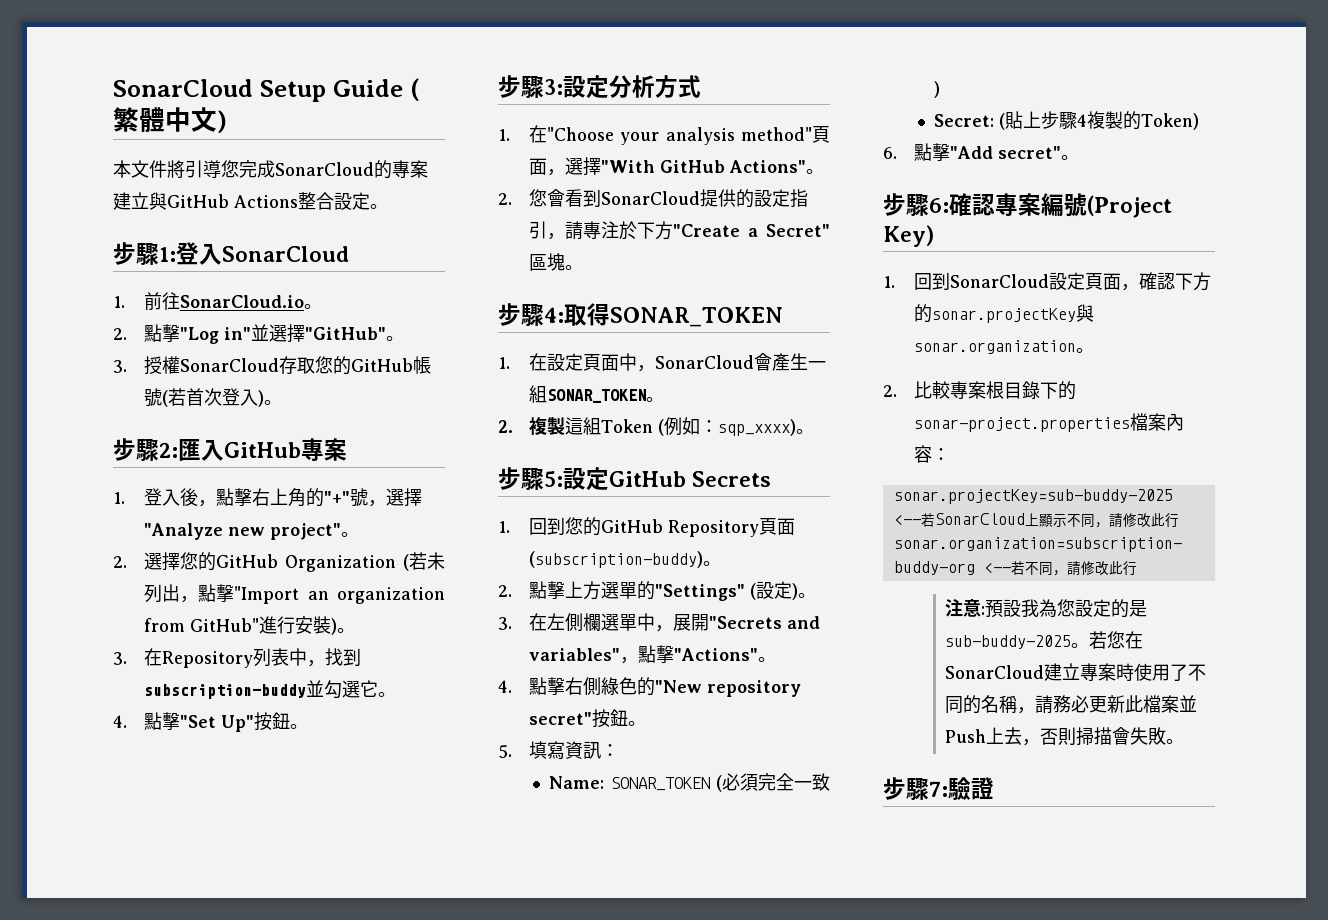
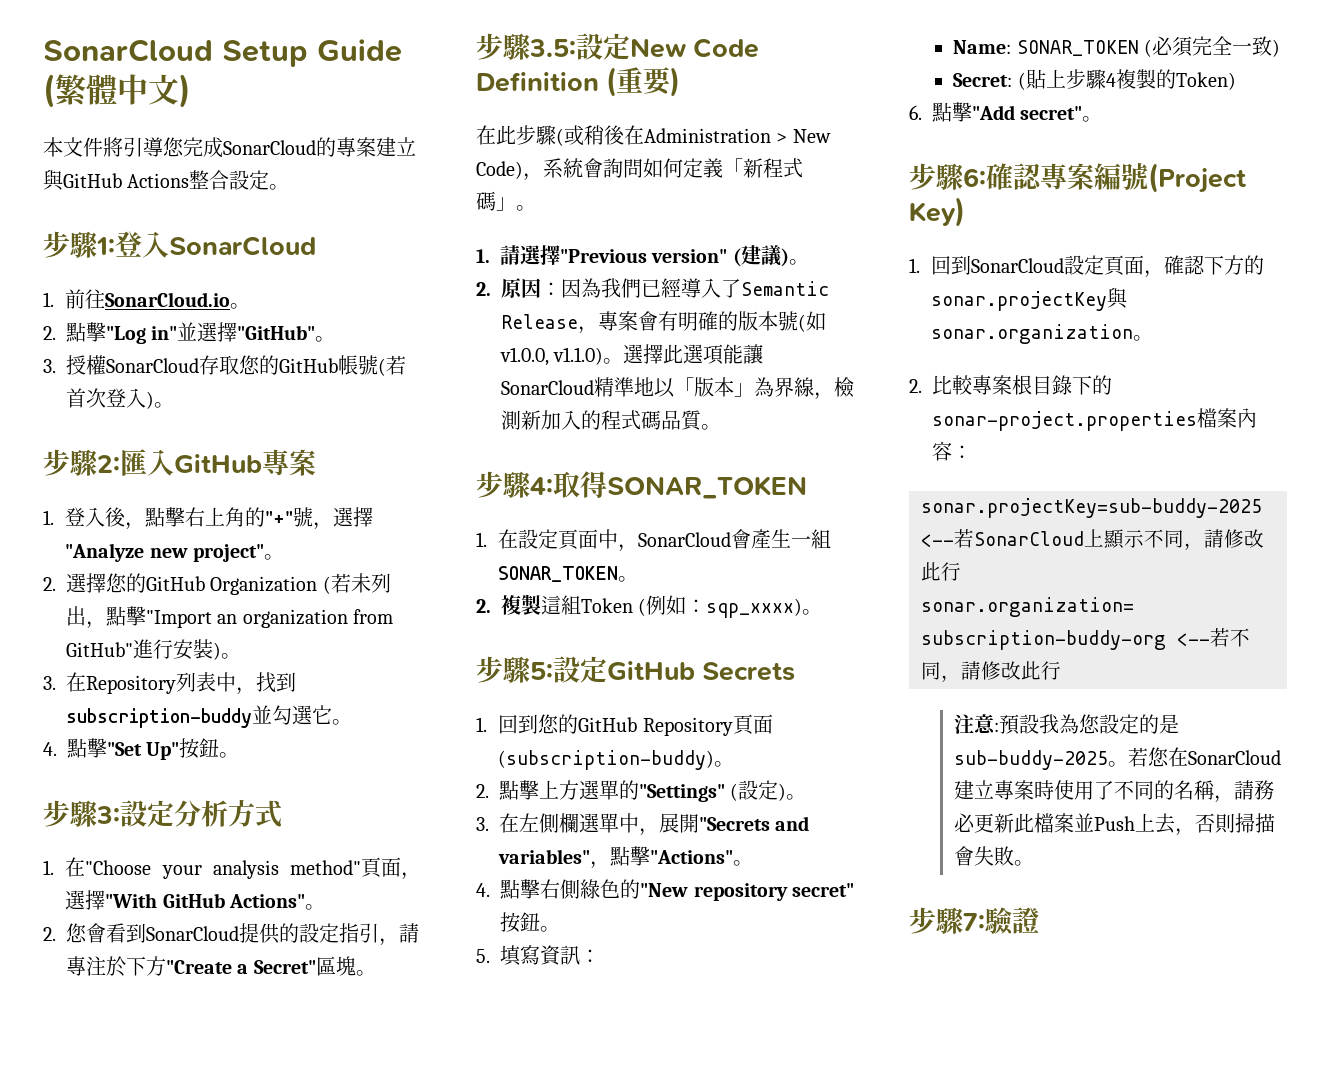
+ 步驟3.5:設定New Code Definition (重要)
+ 在此步驟(或稍後在Administration > New Code)，系統會詢問如何定義「新程式碼」。
+ 1.請選擇"Previous version" (建議)。
+ 2.原因：因為我們已經導入了Semantic Release，專案會有明確的版本號(如v1.0.0, v1.1.0)。選擇此選項能讓SonarCloud精準地以「版本」為界線，檢測新加入的程式碼品質。

